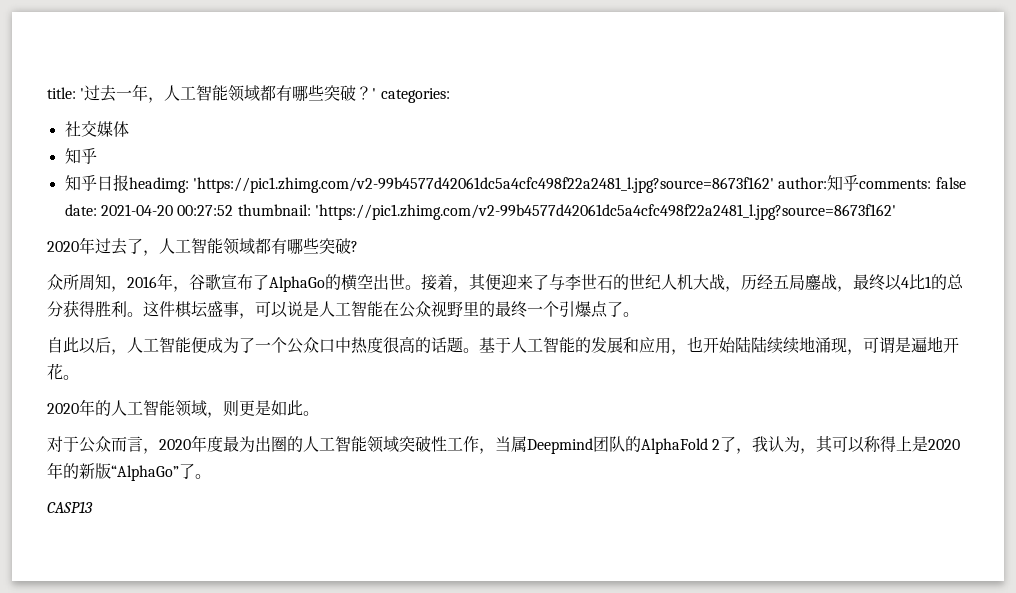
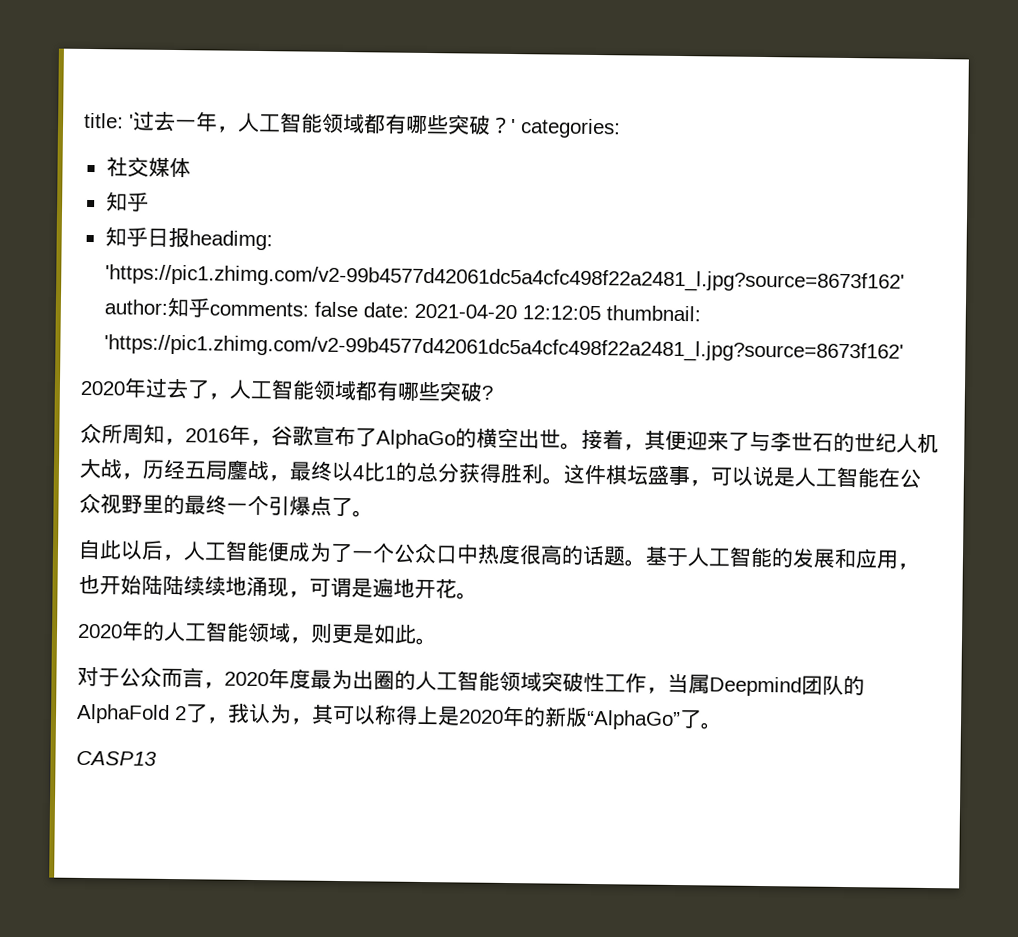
- 知乎日报headimg: 'https://pic1.zhimg.com/v2-99b4577d42061dc5a4cfc498f22a2481_l.jpg?source=8673f162' author:知乎comments: false date: 2021-04-20 00:27:52 thumbnail: 'https://pic1.zhimg.com/v2-99b4577d42061dc5a4cfc498f22a2481_l.jpg?source=8673f162'
+ 知乎日报headimg: 'https://pic1.zhimg.com/v2-99b4577d42061dc5a4cfc498f22a2481_l.jpg?source=8673f162' author:知乎comments: false date: 2021-04-20 12:12:05 thumbnail: 'https://pic1.zhimg.com/v2-99b4577d42061dc5a4cfc498f22a2481_l.jpg?source=8673f162'

